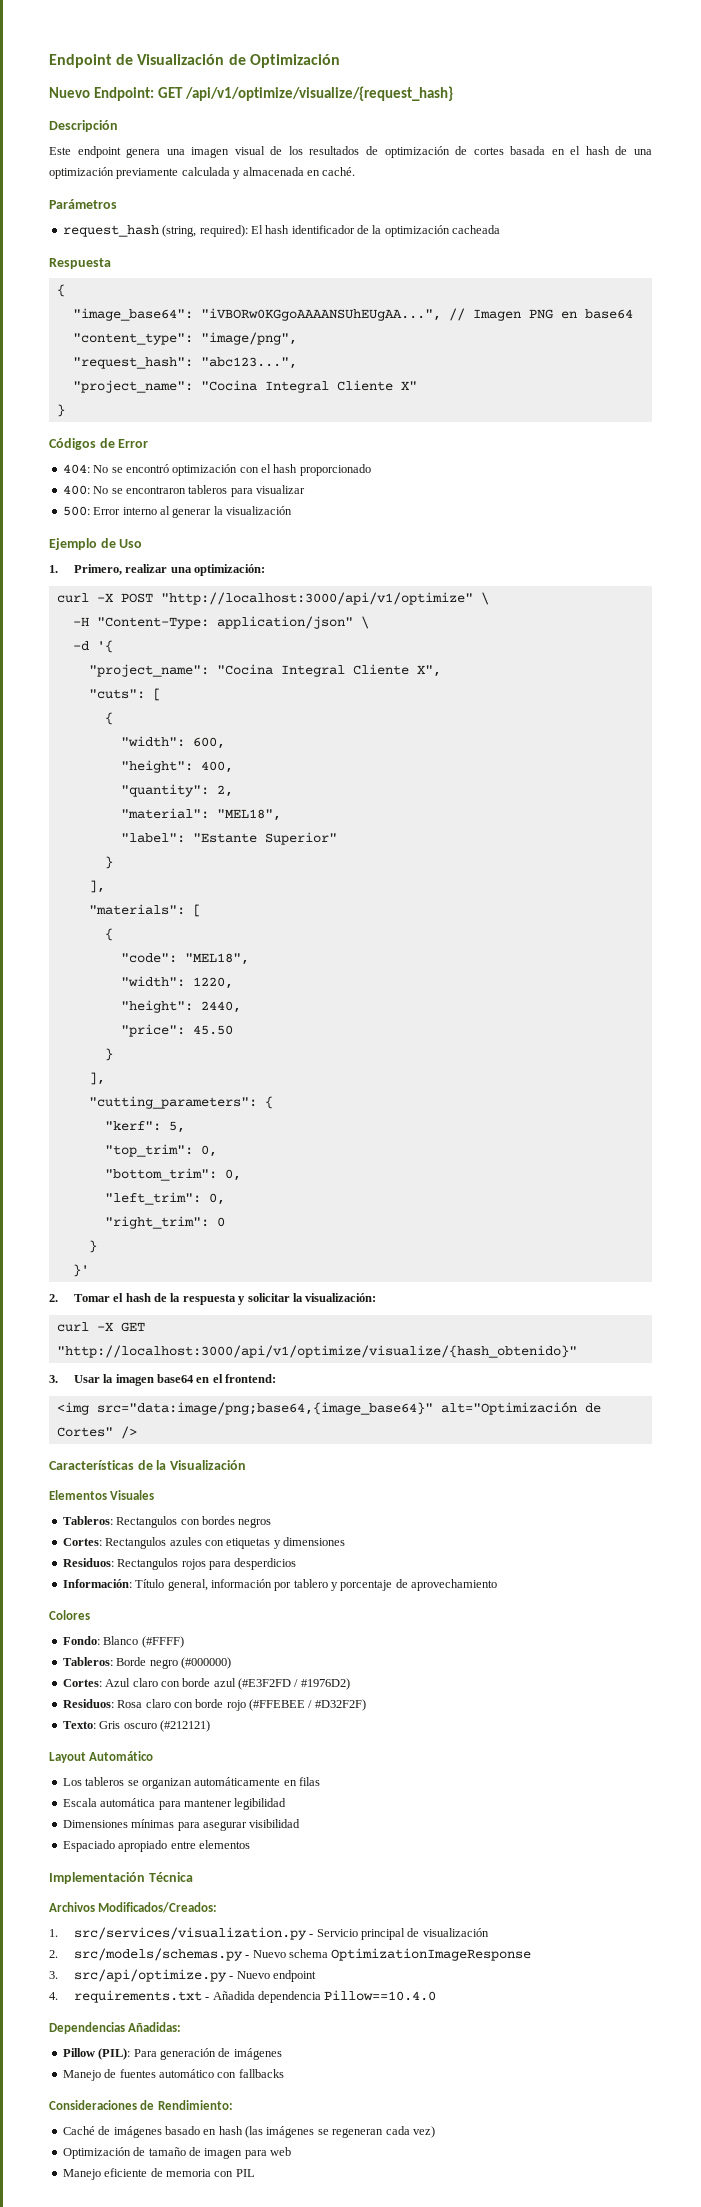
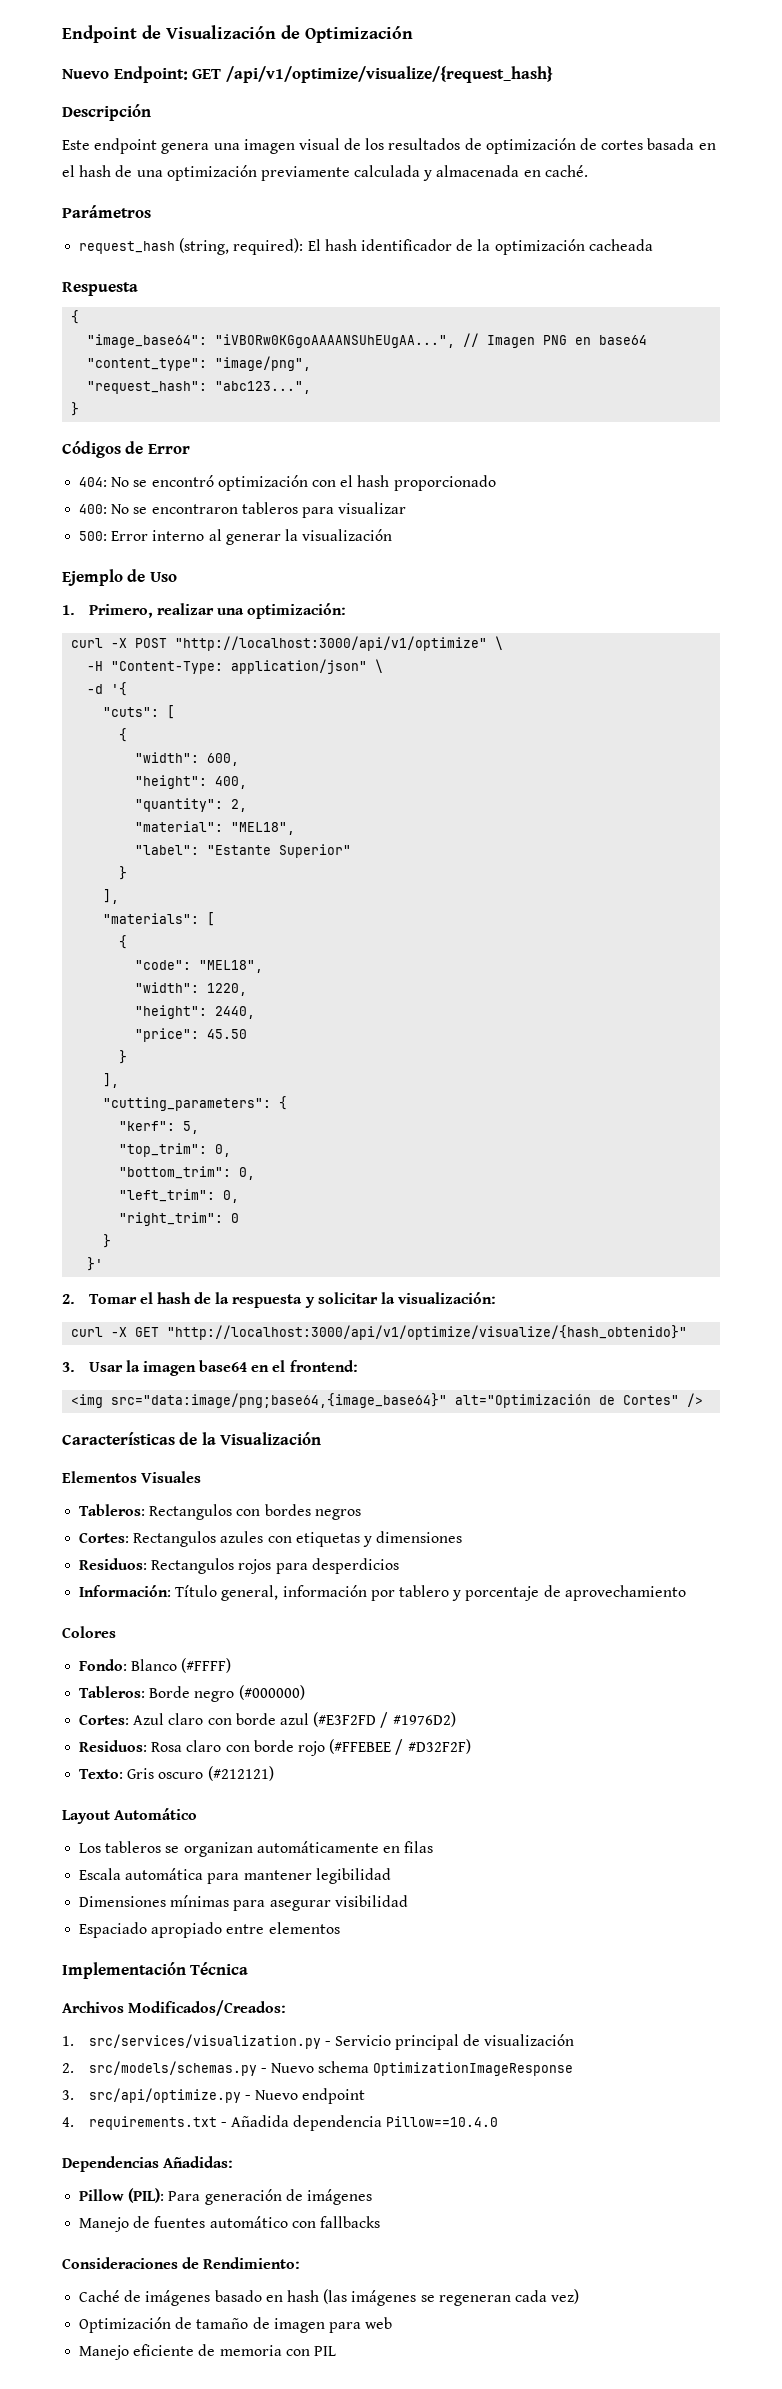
- "project_name": "Cocina Integral Cliente X"
- "project_name": "Cocina Integral Cliente X",

